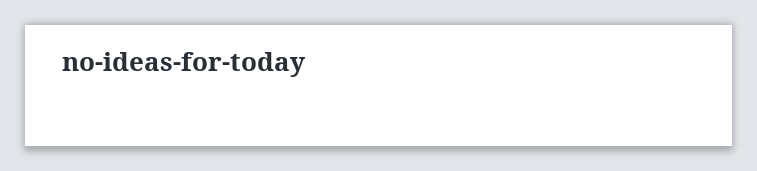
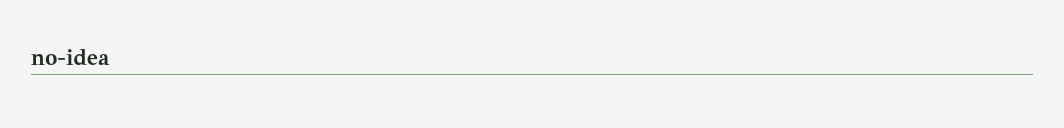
- no-ideas-for-today
+ no-idea

